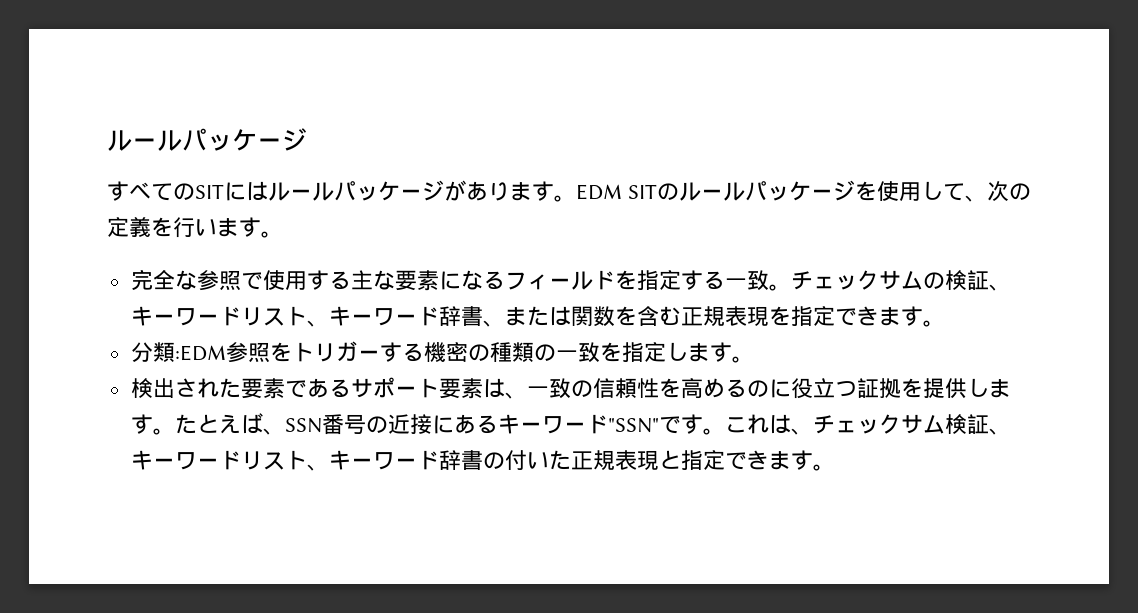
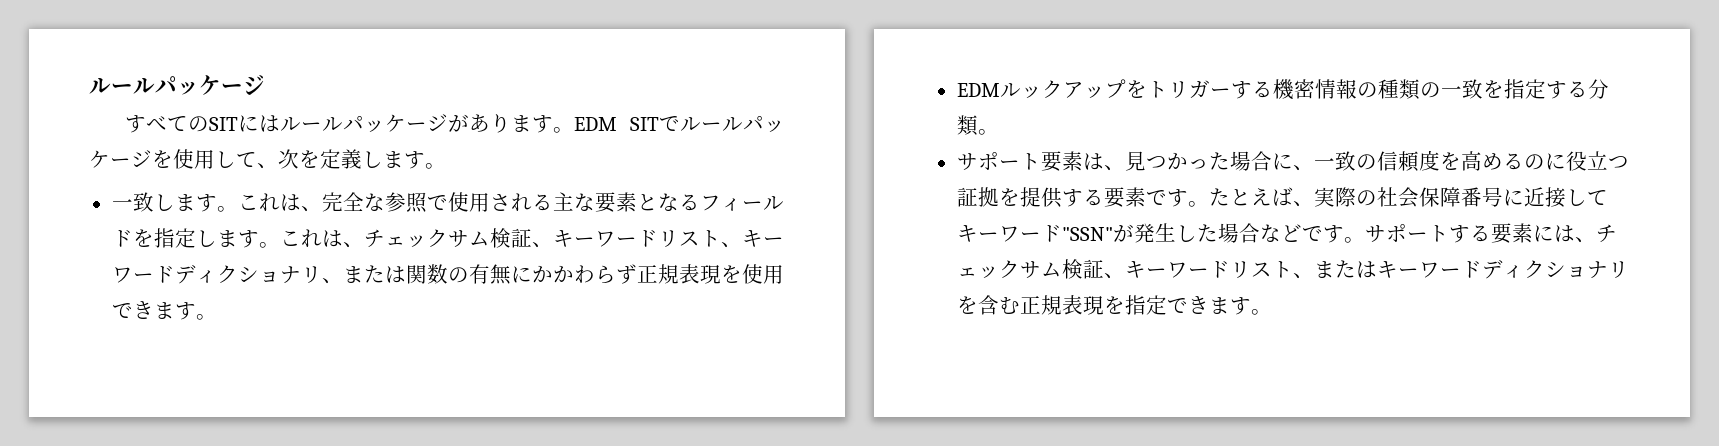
- EDM SITのルールパッケージを使用して、次の定義を行います。
- 完全な参照で使用する主な要素になるフィールドを指定する一致。チェックサムの検証、キーワードリスト、キーワード辞書、または関数を含む正規表現を指定できます。
- 分類:EDM参照をトリガーする機密の種類の一致を指定します。
- 検出された要素であるサポート要素は、一致の信頼性を高めるのに役立つ証拠を提供します。たとえば、SSN番号の近接にあるキーワード"SSN"です。
+ EDM SITでルールパッケージを使用して、次を定義します。
+ 一致します。これは、完全な参照で使用される主な要素となるフィールドを指定します。
- これは、チェックサム検証、キーワードリスト、キーワード辞書の付いた正規表現と指定できます。
+ これは、チェックサム検証、キーワードリスト、キーワードディクショナリ、または関数の有無にかかわらず正規表現を使用できます。
+ EDMルックアップをトリガーする機密情報の種類の一致を指定する分類。
+ サポート要素は、見つかった場合に、一致の信頼度を高めるのに役立つ証拠を提供する要素です。たとえば、実際の社会保障番号に近接してキーワード"SSN"が発生した場合などです。サポートする要素には、チェックサム検証、キーワードリスト、またはキーワードディクショナリを含む正規表現を指定できます。

